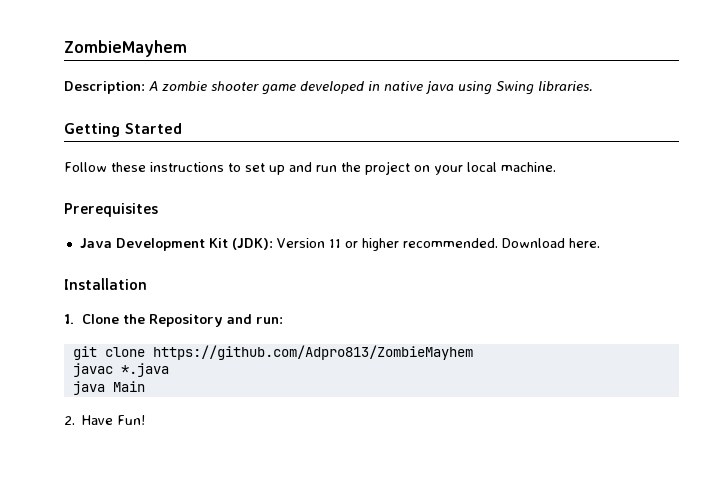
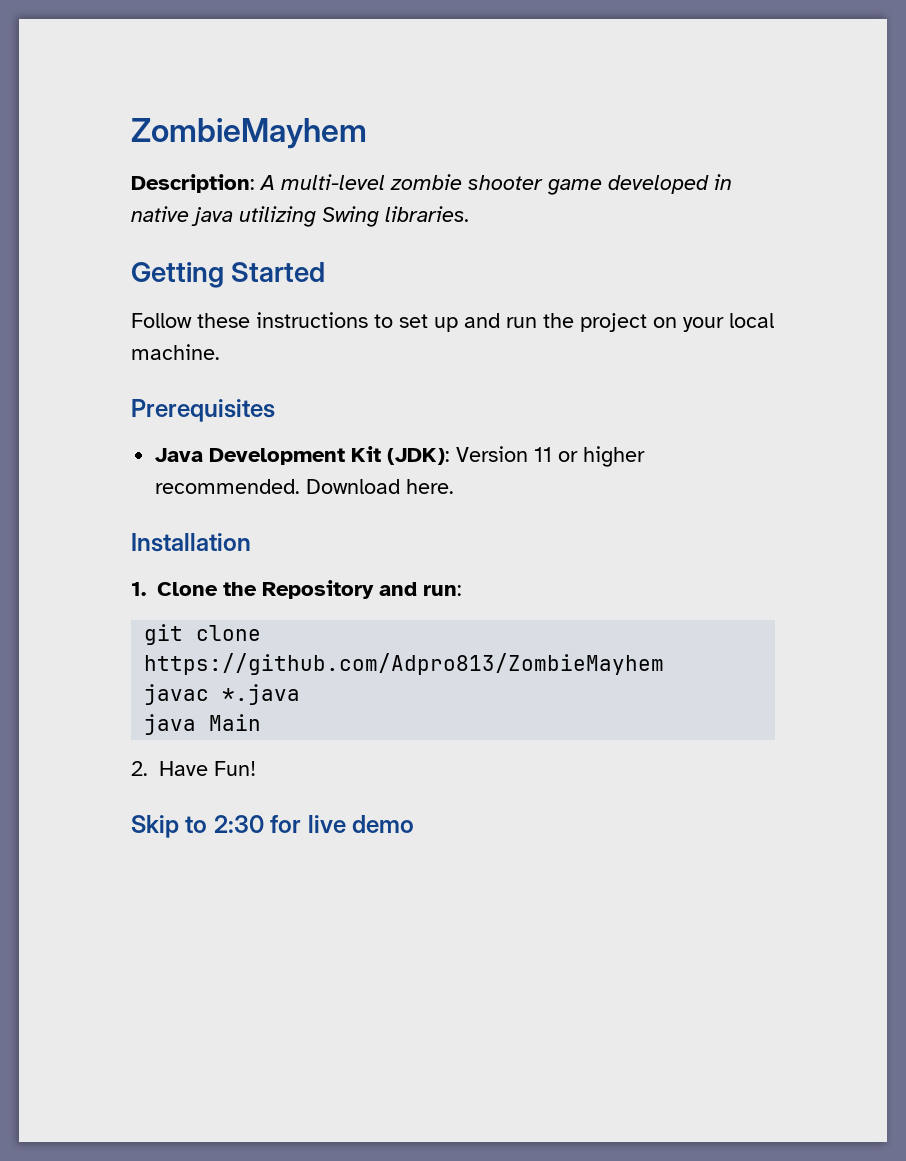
- Description: A zombie shooter game developed in native java using Swing libraries.
+ Description: A multi-level zombie shooter game developed in native java utilizing Swing libraries.
+ Skip to 2:30 for live demo

